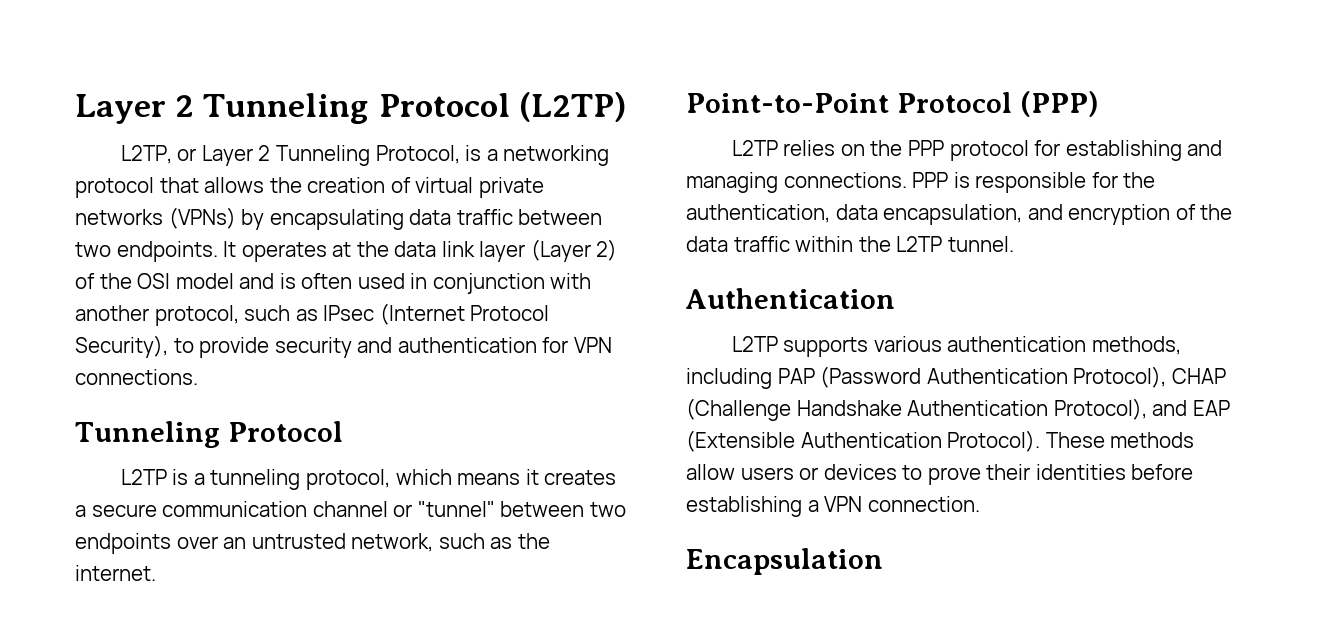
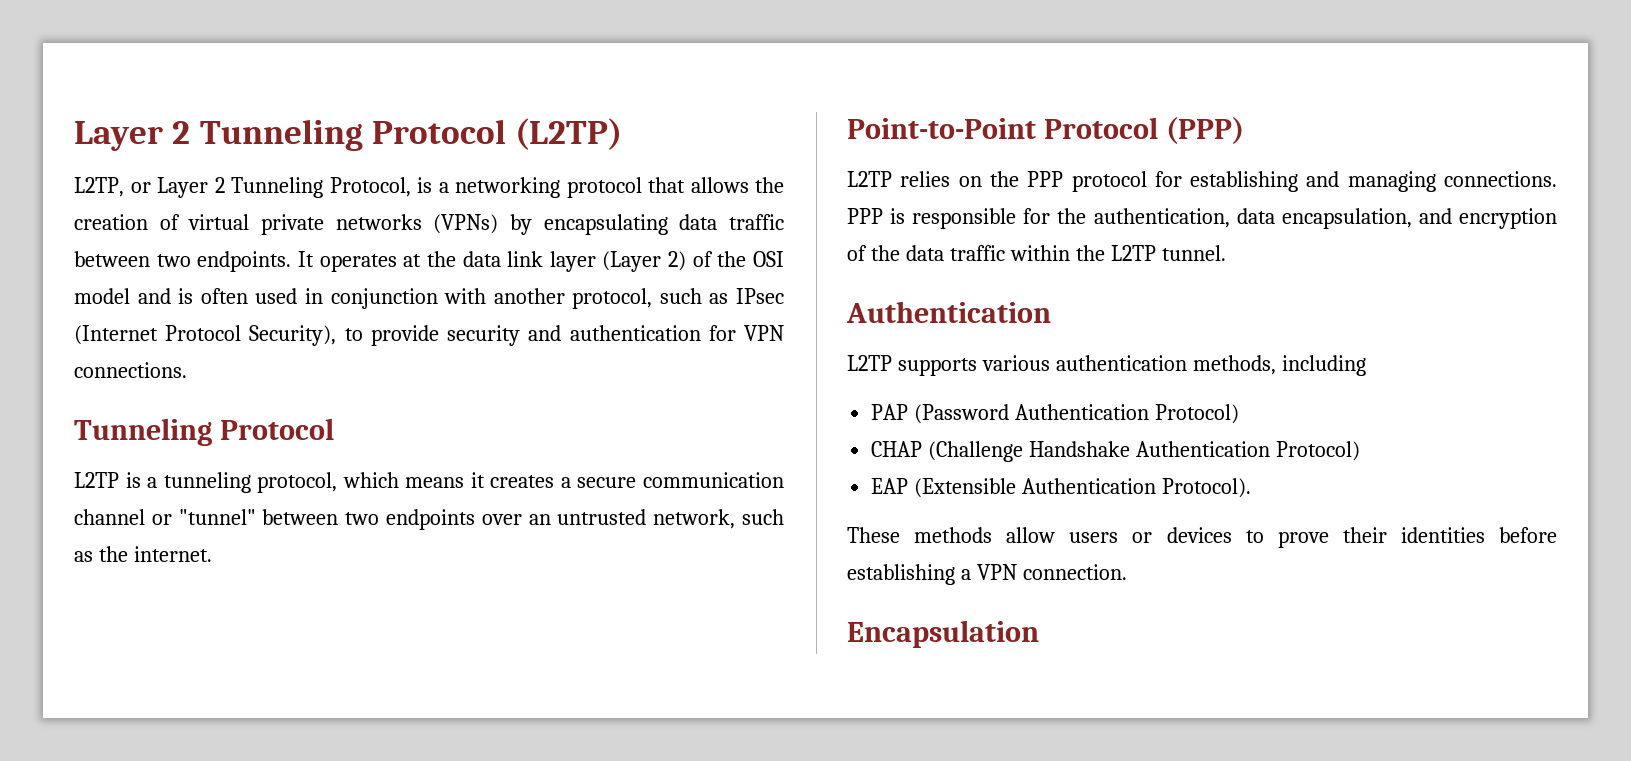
- L2TP supports various authentication methods, including PAP (Password Authentication Protocol), CHAP (Challenge Handshake Authentication Protocol), and EAP (Extensible Authentication Protocol). These methods allow users or devices to prove their identities before establishing a VPN connection.
+ L2TP supports various authentication methods, including
+ PAP (Password Authentication Protocol)
+ CHAP (Challenge Handshake Authentication Protocol)
+ EAP (Extensible Authentication Protocol).
+ These methods allow users or devices to prove their identities before establishing a VPN connection.

